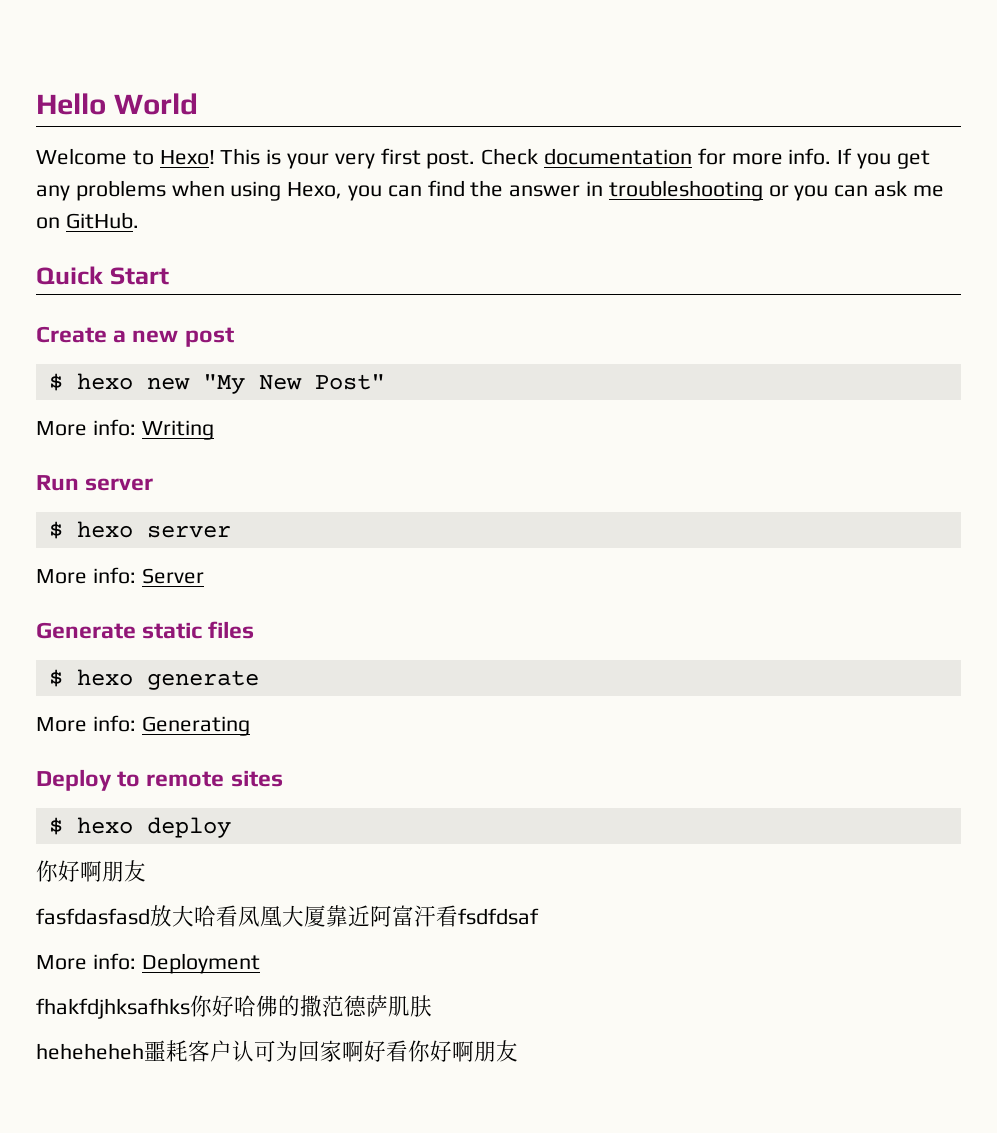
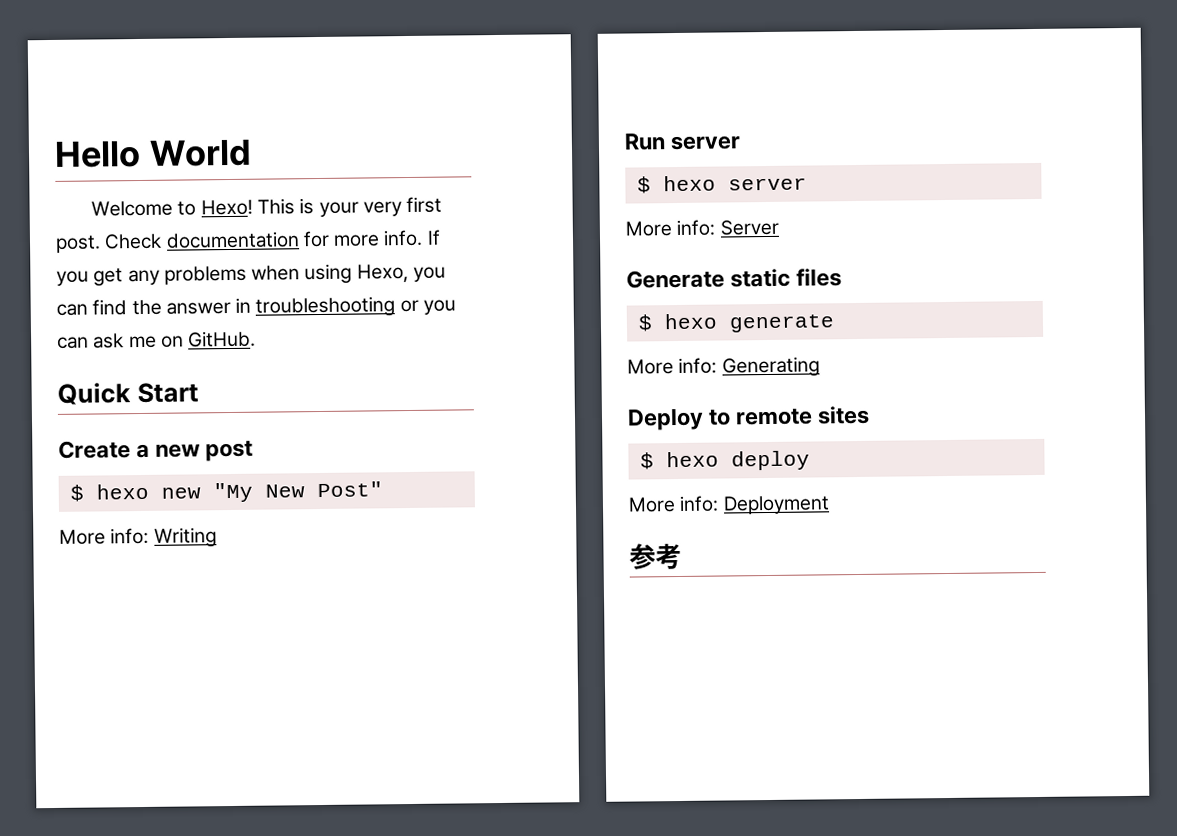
  $ hexo deploy
- 你好啊朋友
- fasfdasfasd放大哈看凤凰大厦靠近阿富汗看fsdfdsaf
  More info: Deployment
- fhakfdjhksafhks你好哈佛的撒范德萨肌肤
- heheheheh噩耗客户认可为回家啊好看你好啊朋友
+ 参考

